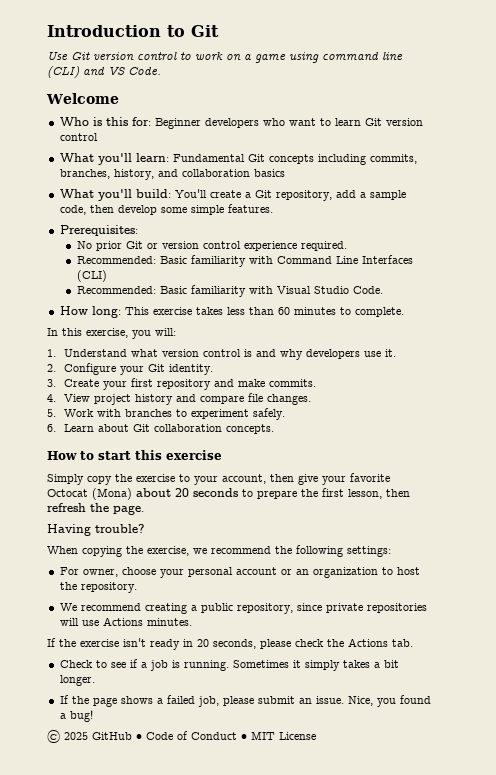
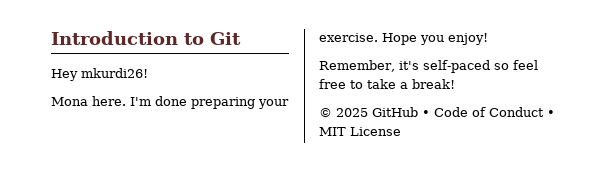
- Use Git version control to work on a game using command line (CLI) and VS Code.
- Welcome
- Who is this for: Beginner developers who want to learn Git version control
- What you'll learn: Fundamental Git concepts including commits, branches, history, and collaboration basics
- What you'll build: You'll create a Git repository, add a sample code, then develop some simple features.
- Prerequisites:
- No prior Git or version control experience required.
- Recommended: Basic familiarity with Command Line Interfaces (CLI)
- Recommended: Basic familiarity with Visual Studio Code.
- How long: This exercise takes less than 60 minutes to complete.
- In this exercise, you will:
- 1. Understand what version control is and why developers use it.
- 2. Configure your Git identity.
- 3. Create your first repository and make commits.
- 4. View project history and compare file changes.
- 5. Work with branches to experiment safely.
- 6. Learn about Git collaboration concepts.
- How to start this exercise
- Simply copy the exercise to your account, then give your favorite Octocat (Mona) about 20 seconds to prepare the first lesson, then refresh the page.
- Having trouble?
- When copying the exercise, we recommend the following settings:
- For owner, choose your personal account or an organization to host the repository.
- We recommend creating a public repository, since private repositories will use Actions minutes.
- If the exercise isn't ready in 20 seconds, please check the Actions tab.
- Check to see if a job is running. Sometimes it simply takes a bit longer.
- If the page shows a failed job, please submit an issue. Nice, you found a bug!
+ Hey mkurdi26!
+ Mona here. I'm done preparing your exercise. Hope you enjoy!
+ Remember, it's self-paced so feel free to take a break!

